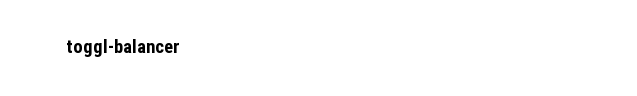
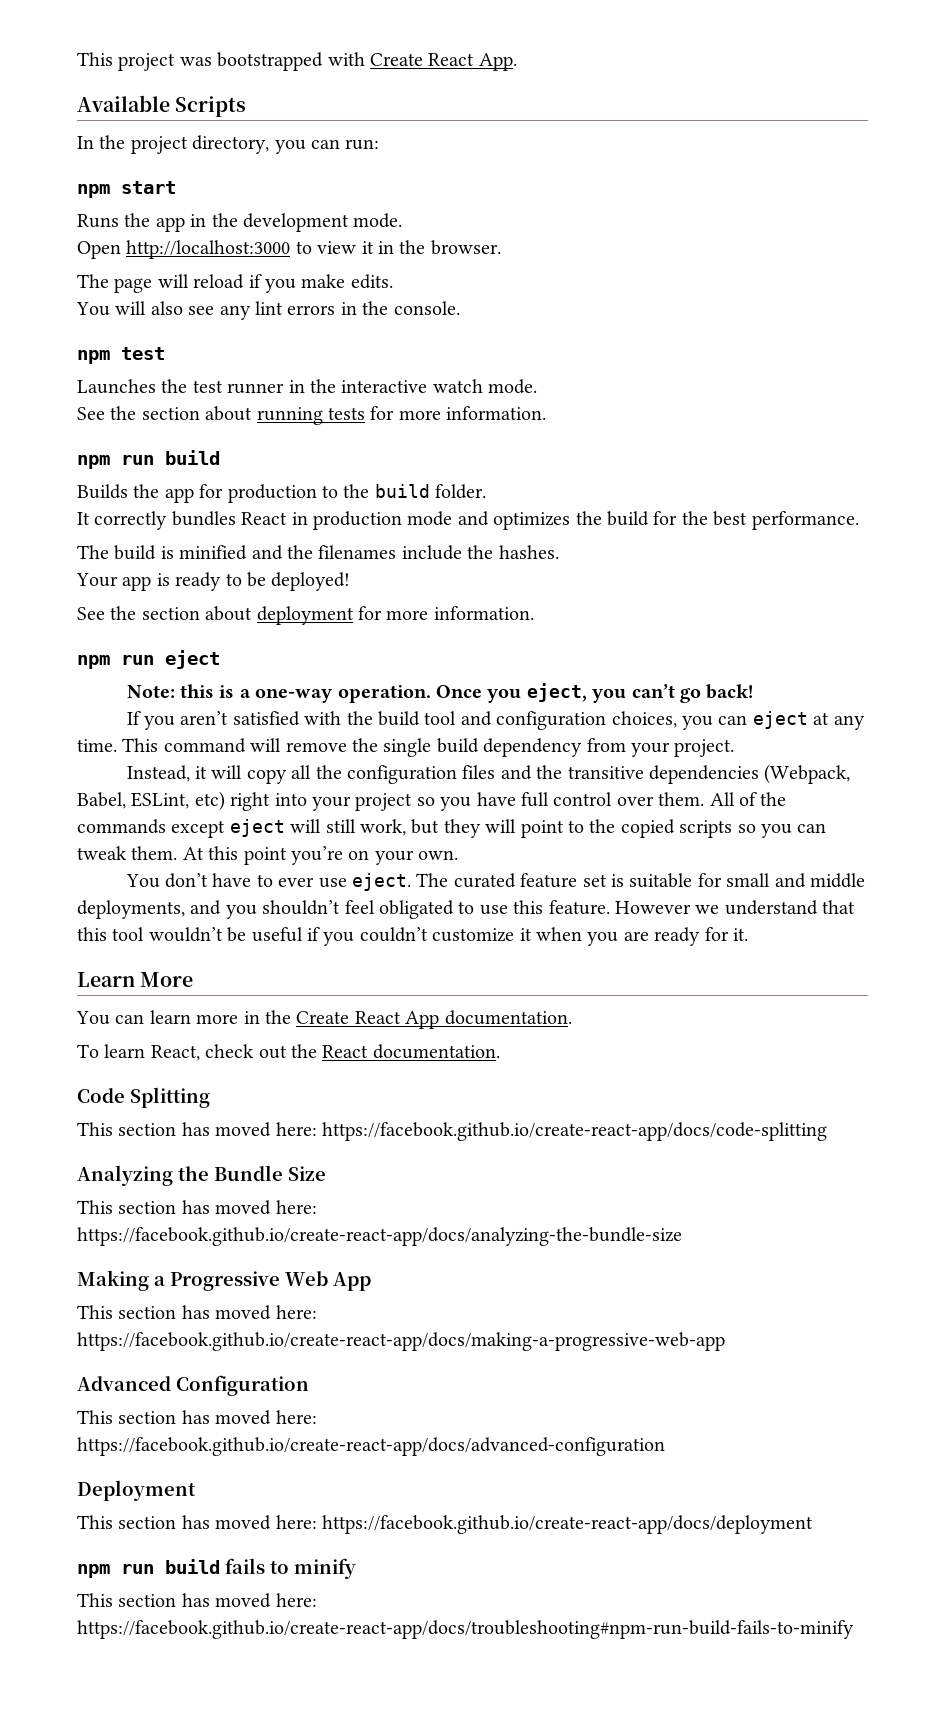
- toggl-balancer
+ This project was bootstrapped with Create React App.
+ Available Scripts
+ In the project directory, you can run:
+ npm start
+ Runs the app in the development mode.
+ Open http://localhost:3000 to view it in the browser.
+ The page will reload if you make edits.
+ You will also see any lint errors in the console.
+ npm test
+ Launches the test runner in the interactive watch mode.
+ See the section about running tests for more information.
+ npm run build
+ Builds the app for production to the build folder.
+ It correctly bundles React in production mode and optimizes the build for the best performance.
+ The build is minified and the filenames include the hashes.
+ Your app is ready to be deployed!
+ See the section about deployment for more information.
+ npm run eject
+ Note: this is a one-way operation. Once you eject, you can’t go back!
+ If you aren’t satisfied with the build tool and configuration choices, you can eject at any time. This command will remove the single build dependency from your project.
+ Instead, it will copy all the configuration files and the transitive dependencies (Webpack, Babel, ESLint, etc) right into your project so you have full control over them. All of the commands except eject will still work, but they will point to the copied scripts so you can tweak them. At this point you’re on your own.
+ You don’t have to ever use eject. The curated feature set is suitable for small and middle deployments, and you shouldn’t feel obligated to use this feature. However we understand that this tool wouldn’t be useful if you couldn’t customize it when you are ready for it.
+ Learn More
+ You can learn more in the Create React App documentation.
+ To learn React, check out the React documentation.
+ Code Splitting
+ This section has moved here: https://facebook.github.io/create-react-app/docs/code-splitting
+ Analyzing the Bundle Size
+ This section has moved here: https://facebook.github.io/create-react-app/docs/analyzing-the-bundle-size
+ Making a Progressive Web App
+ This section has moved here: https://facebook.github.io/create-react-app/docs/making-a-progressive-web-app
+ Advanced Configuration
+ This section has moved here: https://facebook.github.io/create-react-app/docs/advanced-configuration
+ Deployment
+ This section has moved here: https://facebook.github.io/create-react-app/docs/deployment
+ npm run build fails to minify
+ This section has moved here: https://facebook.github.io/create-react-app/docs/troubleshooting#npm-run-build-fails-to-minify

